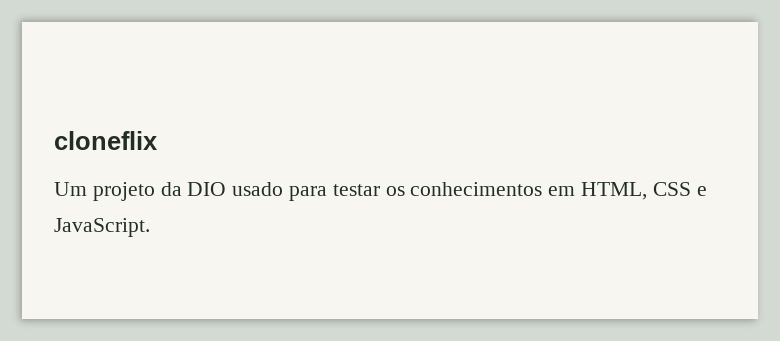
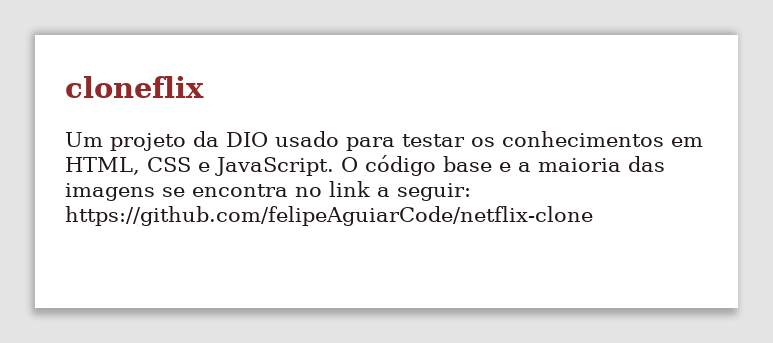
+ O código base e a maioria das imagens se encontra no link a seguir: https://github.com/felipeAguiarCode/netflix-clone

